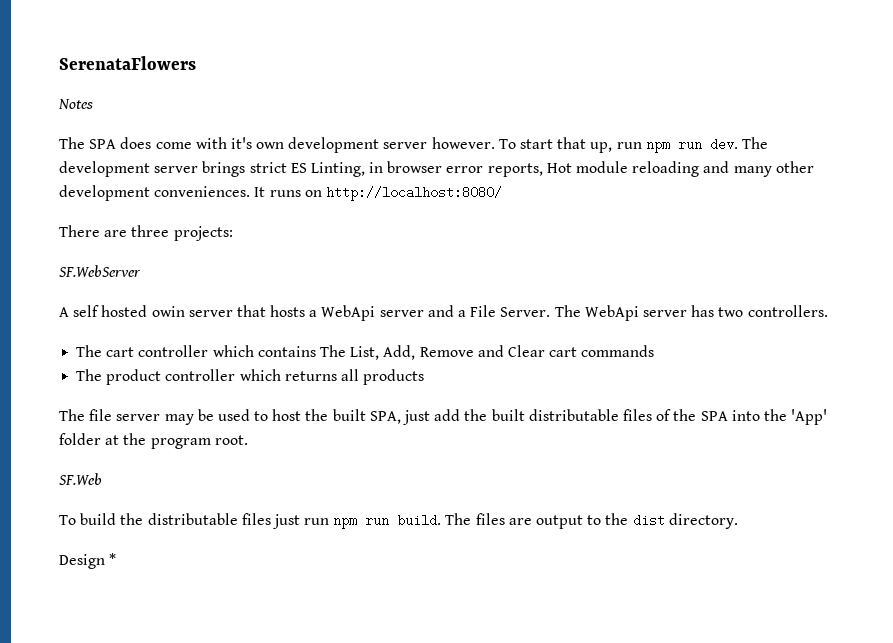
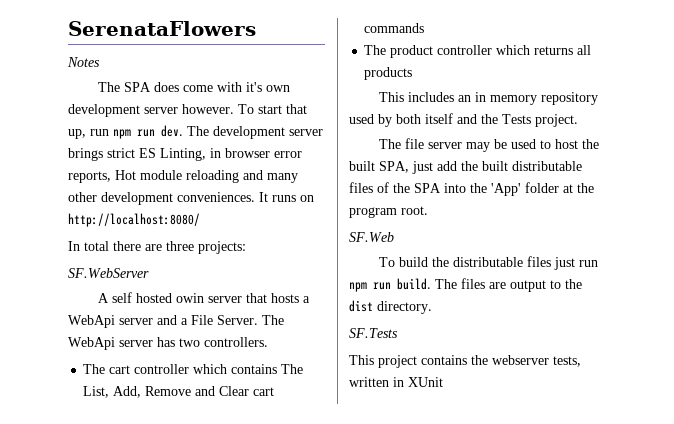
- There are three projects:
+ In total there are three projects:
+ This includes an in memory repository used by both itself and the Tests project.
- Design *
+ SF.Tests
+ This project contains the webserver tests, written in XUnit

